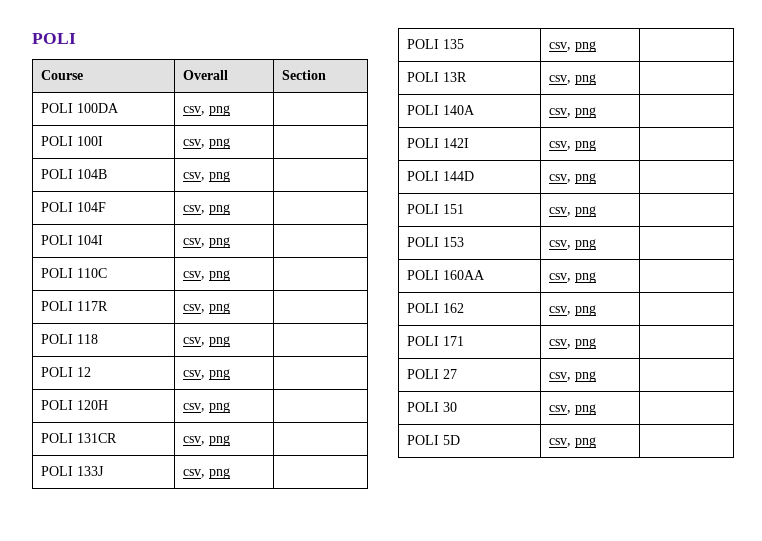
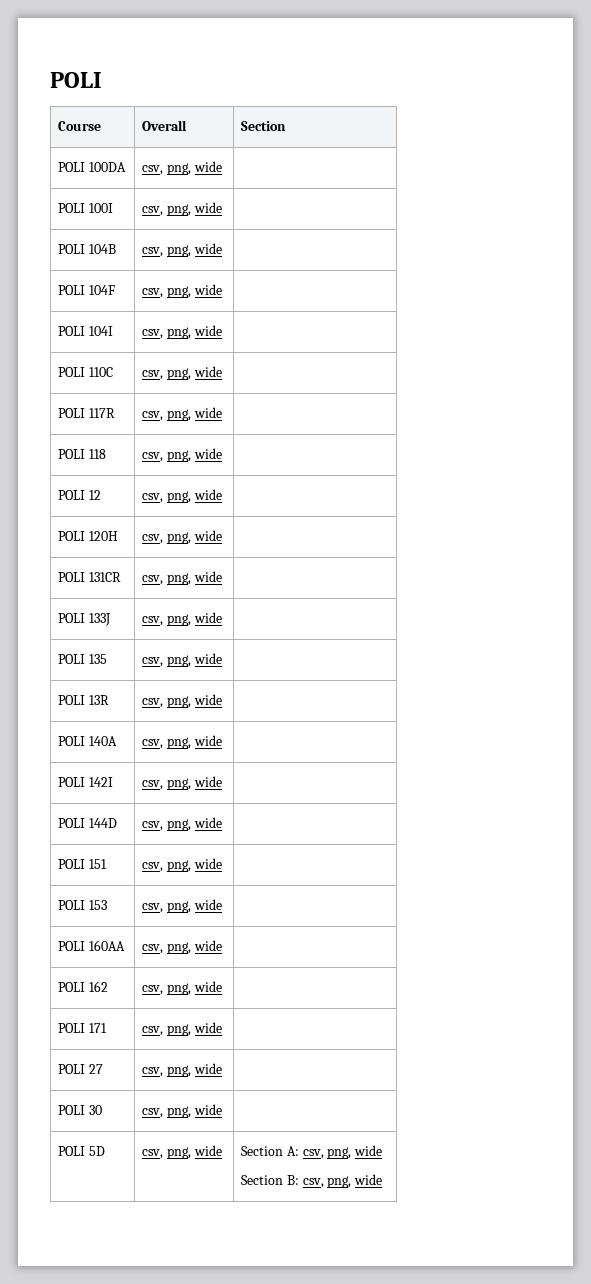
- POLI 100DA | csv, png |
+ POLI 100DA | csv, png, wide |
- POLI 100I | csv, png |
+ POLI 100I | csv, png, wide |
- POLI 104B | csv, png |
+ POLI 104B | csv, png, wide |
- POLI 104F | csv, png |
+ POLI 104F | csv, png, wide |
- POLI 104I | csv, png |
+ POLI 104I | csv, png, wide |
- POLI 110C | csv, png |
+ POLI 110C | csv, png, wide |
- POLI 117R | csv, png |
+ POLI 117R | csv, png, wide |
- POLI 118 | csv, png |
+ POLI 118 | csv, png, wide |
- POLI 12 | csv, png |
+ POLI 12 | csv, png, wide |
- POLI 120H | csv, png |
+ POLI 120H | csv, png, wide |
- POLI 131CR | csv, png |
+ POLI 131CR | csv, png, wide |
- POLI 133J | csv, png |
+ POLI 133J | csv, png, wide |
- POLI 135 | csv, png |
+ POLI 135 | csv, png, wide |
- POLI 13R | csv, png |
+ POLI 13R | csv, png, wide |
- POLI 140A | csv, png |
+ POLI 140A | csv, png, wide |
- POLI 142I | csv, png |
+ POLI 142I | csv, png, wide |
- POLI 144D | csv, png |
+ POLI 144D | csv, png, wide |
- POLI 151 | csv, png |
+ POLI 151 | csv, png, wide |
- POLI 153 | csv, png |
+ POLI 153 | csv, png, wide |
- POLI 160AA | csv, png |
+ POLI 160AA | csv, png, wide |
- POLI 162 | csv, png |
+ POLI 162 | csv, png, wide |
- POLI 171 | csv, png |
+ POLI 171 | csv, png, wide |
- POLI 27 | csv, png |
+ POLI 27 | csv, png, wide |
- POLI 30 | csv, png |
+ POLI 30 | csv, png, wide |
- POLI 5D | csv, png |
+ POLI 5D | csv, png, wide | Section A: csv, png, wide
+ Section B: csv, png, wide

